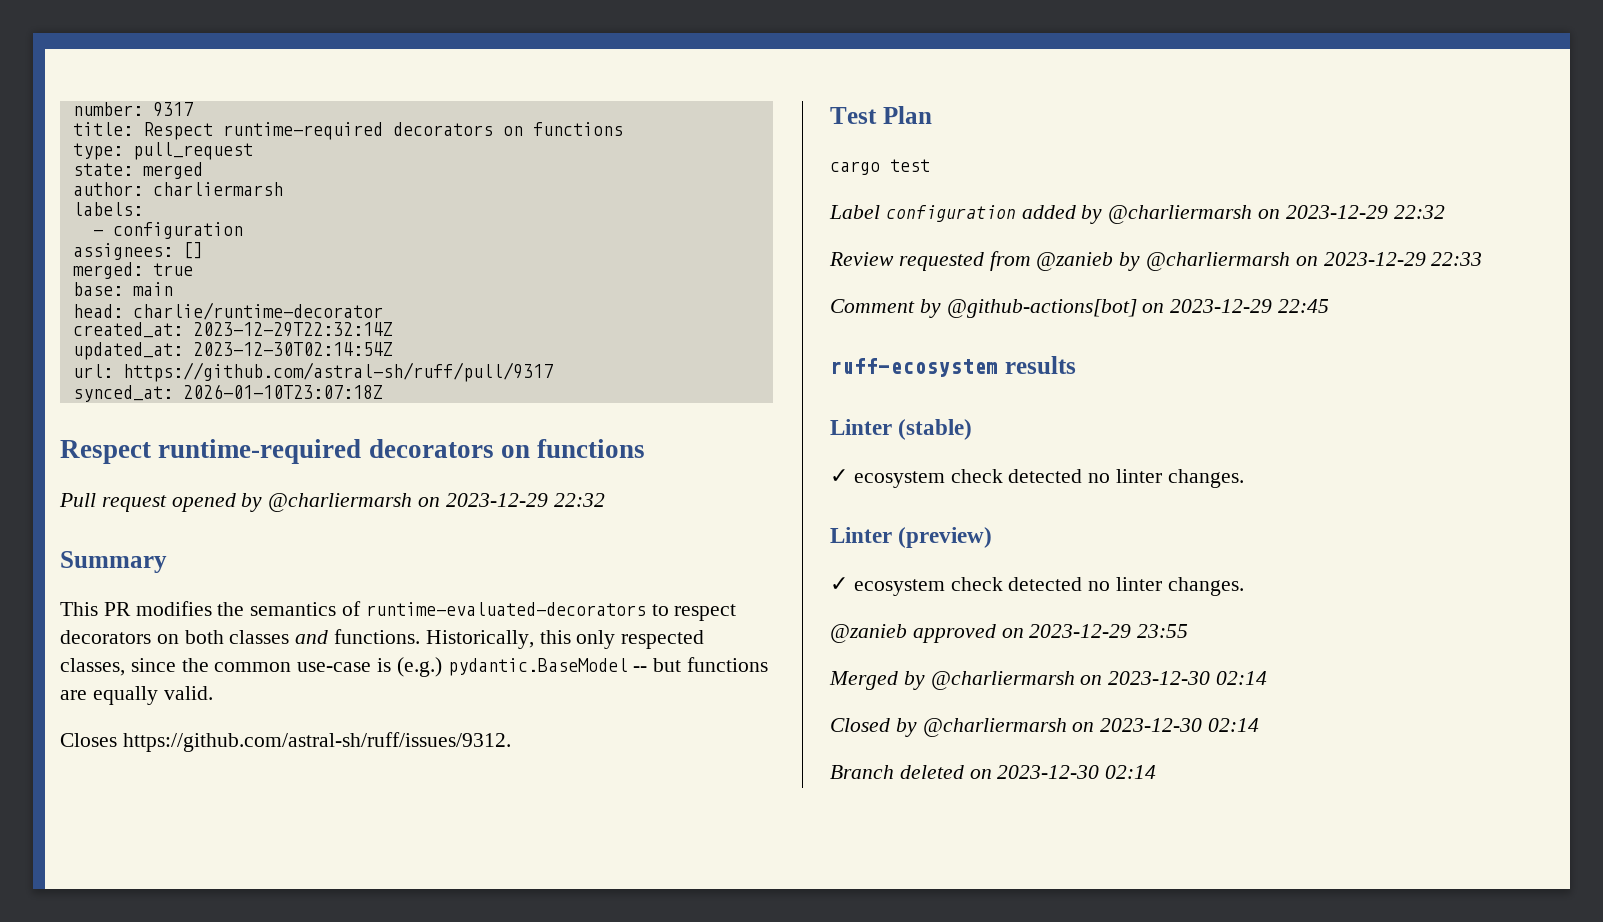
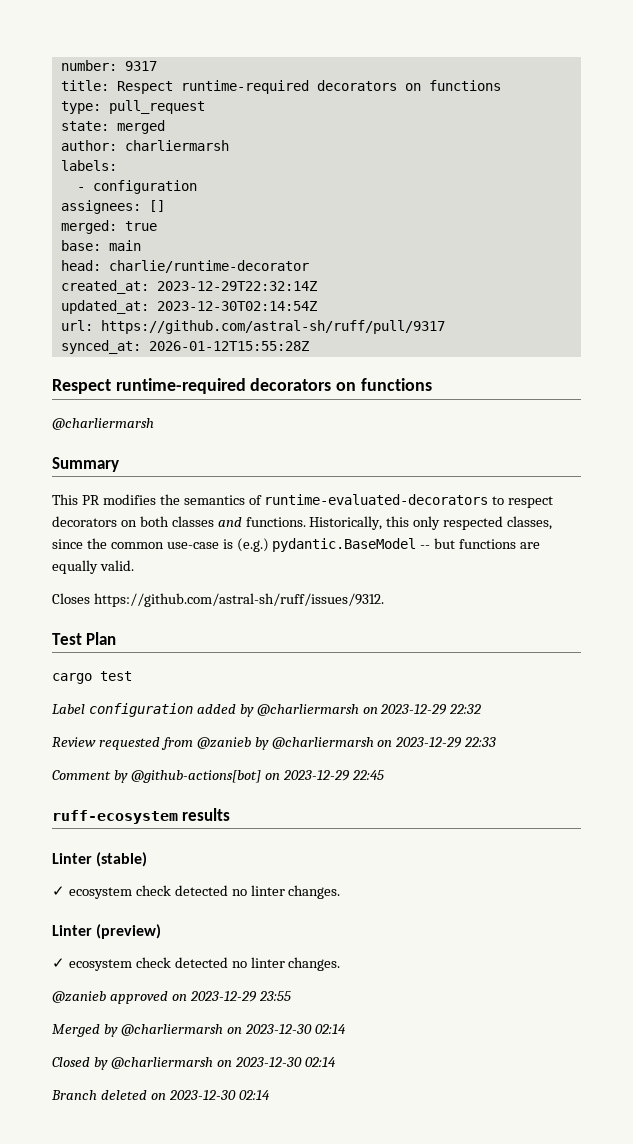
- synced_at: 2026-01-10T23:07:18Z
+ synced_at: 2026-01-12T15:55:28Z
  Respect runtime-required decorators on functions
- Pull request opened by @charliermarsh on 2023-12-29 22:32
+ @charliermarsh

